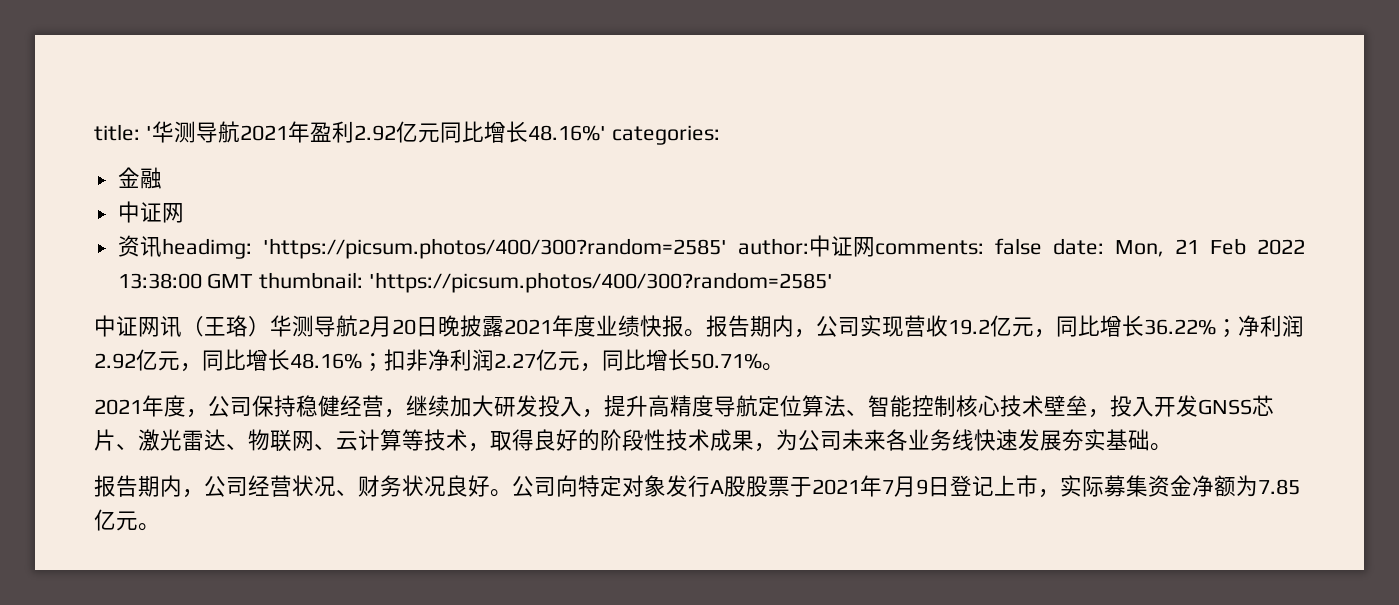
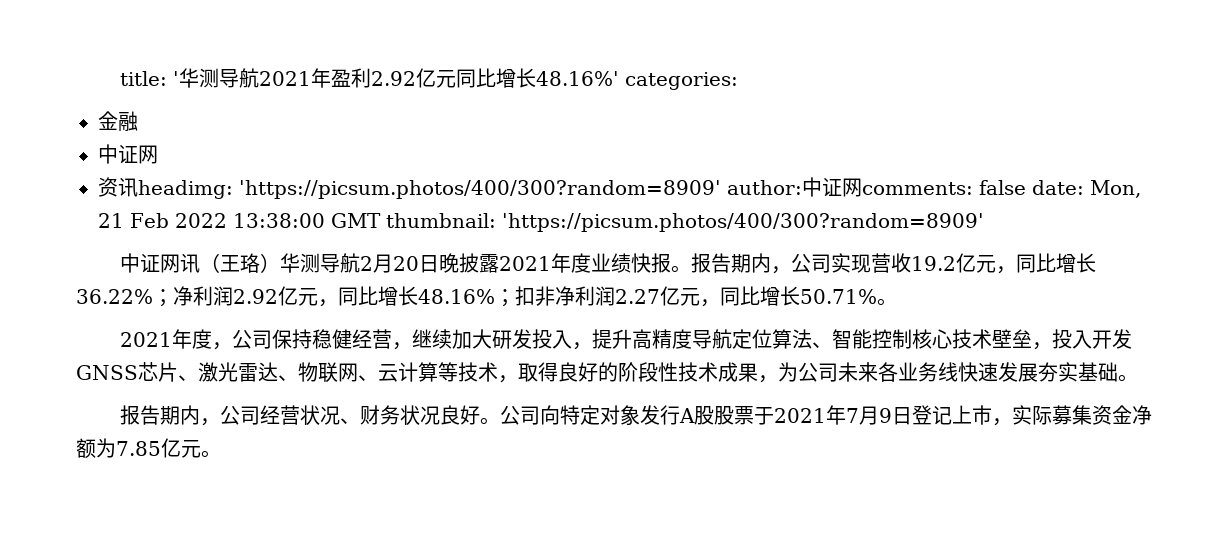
- 资讯headimg: 'https://picsum.photos/400/300?random=2585' author:中证网comments: false date: Mon, 21 Feb 2022 13:38:00 GMT thumbnail: 'https://picsum.photos/400/300?random=2585'
+ 资讯headimg: 'https://picsum.photos/400/300?random=8909' author:中证网comments: false date: Mon, 21 Feb 2022 13:38:00 GMT thumbnail: 'https://picsum.photos/400/300?random=8909'

